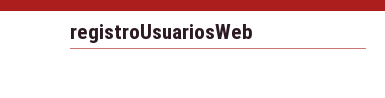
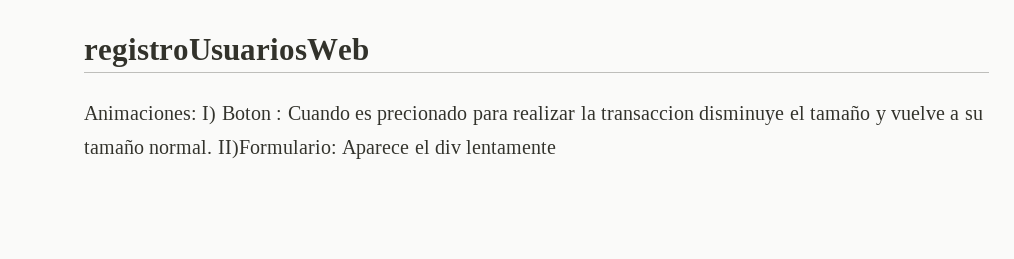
+ Animaciones: I) Boton : Cuando es precionado para realizar la transaccion disminuye el tamaño y vuelve a su tamaño normal. II)Formulario: Aparece el div lentamente

